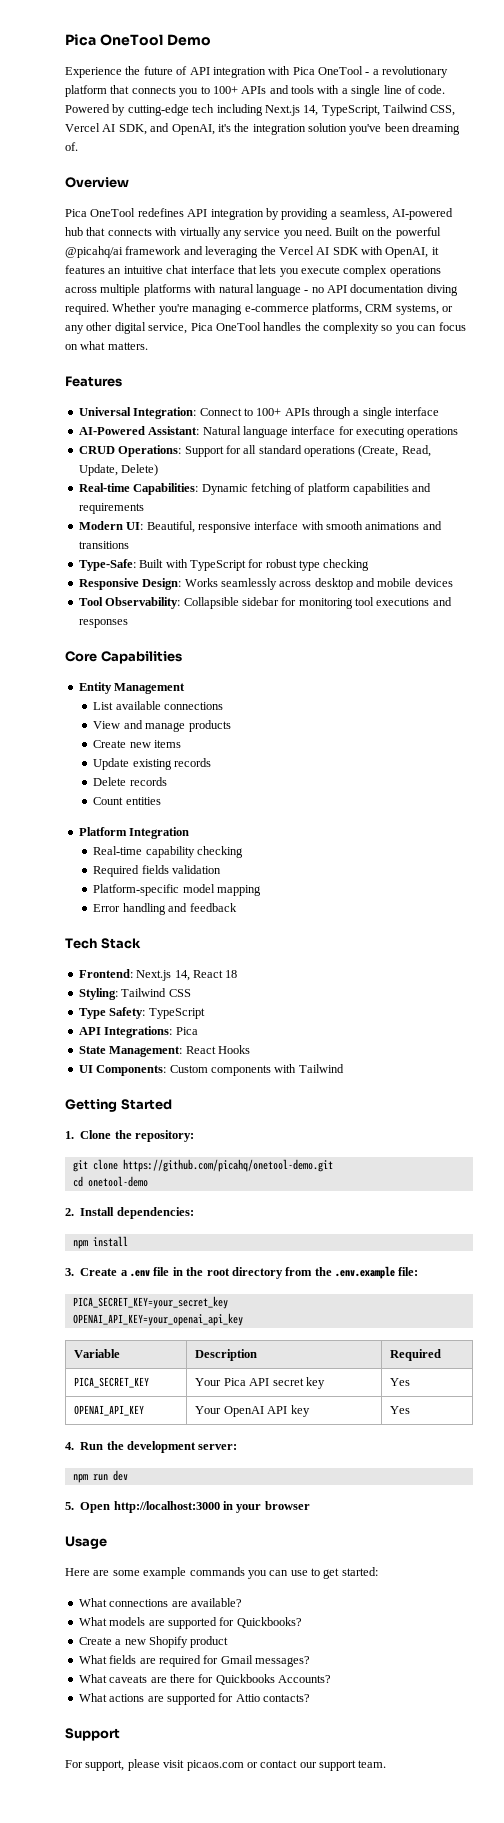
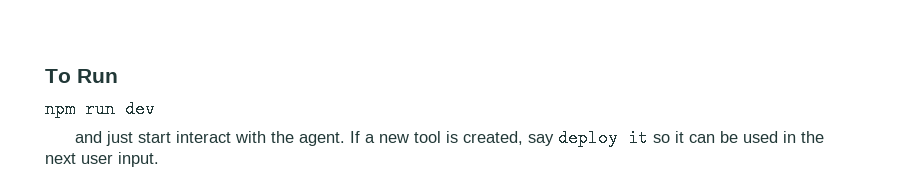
- Pica OneTool Demo
- Experience the future of API integration with Pica OneTool - a revolutionary platform that connects you to 100+ APIs and tools with a single line of code. Powered by cutting-edge tech including Next.js 14, TypeScript, Tailwind CSS, Vercel AI SDK, and OpenAI, it's the integration solution you've been dreaming of.
- Overview
- Pica OneTool redefines API integration by providing a seamless, AI-powered hub that connects with virtually any service you need. Built on the powerful @picahq/ai framework and leveraging the Vercel AI SDK with OpenAI, it features an intuitive chat interface that lets you execute complex operations across multiple platforms with natural language - no API documentation diving required. Whether you're managing e-commerce platforms, CRM systems, or any other digital service, Pica OneTool handles the complexity so you can focus on what matters.
- Features
- Universal Integration: Connect to 100+ APIs through a single interface
- AI-Powered Assistant: Natural language interface for executing operations
- CRUD Operations: Support for all standard operations (Create, Read, Update, Delete)
- Real-time Capabilities: Dynamic fetching of platform capabilities and requirements
- Modern UI: Beautiful, responsive interface with smooth animations and transitions
- Type-Safe: Built with TypeScript for robust type checking
- Responsive Design: Works seamlessly across desktop and mobile devices
- Tool Observability: Collapsible sidebar for monitoring tool executions and responses
- Core Capabilities
- Entity Management
- List available connections
- View and manage products
- Create new items
- Update existing records
- Delete records
- Count entities
- Platform Integration
- Real-time capability checking
- Required fields validation
- Platform-specific model mapping
- Error handling and feedback
- Tech Stack
- Frontend: Next.js 14, React 18
- Styling: Tailwind CSS
- Type Safety: TypeScript
- API Integrations: Pica
- State Management: React Hooks
- UI Components: Custom components with Tailwind
- Getting Started
- 1. Clone the repository:
- git clone https://github.com/picahq/onetool-demo.git
- cd onetool-demo
- 2. Install dependencies:
- npm install
- 3. Create a .env file in the root directory from the .env.example file:
- PICA_SECRET_KEY=your_secret_key
- OPENAI_API_KEY=your_openai_api_key
- Variable | Description | Required
- PICA_SECRET_KEY | Your Pica API secret key | Yes
- OPENAI_API_KEY | Your OpenAI API key | Yes
- 4. Run the development server:
+ To Run
  npm run dev
- 5. Open http://localhost:3000 in your browser
- Usage
- Here are some example commands you can use to get started:
- What connections are available?
- What models are supported for Quickbooks?
- Create a new Shopify product
- What fields are required for Gmail messages?
- What caveats are there for Quickbooks Accounts?
- What actions are supported for Attio contacts?
- Support
- For support, please visit picaos.com or contact our support team.
+ and just start interact with the agent. If a new tool is created, say deploy it so it can be used in the next user input.

